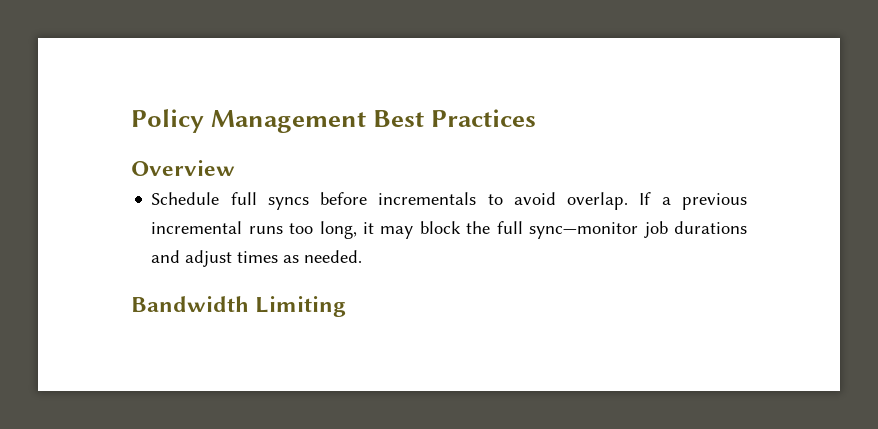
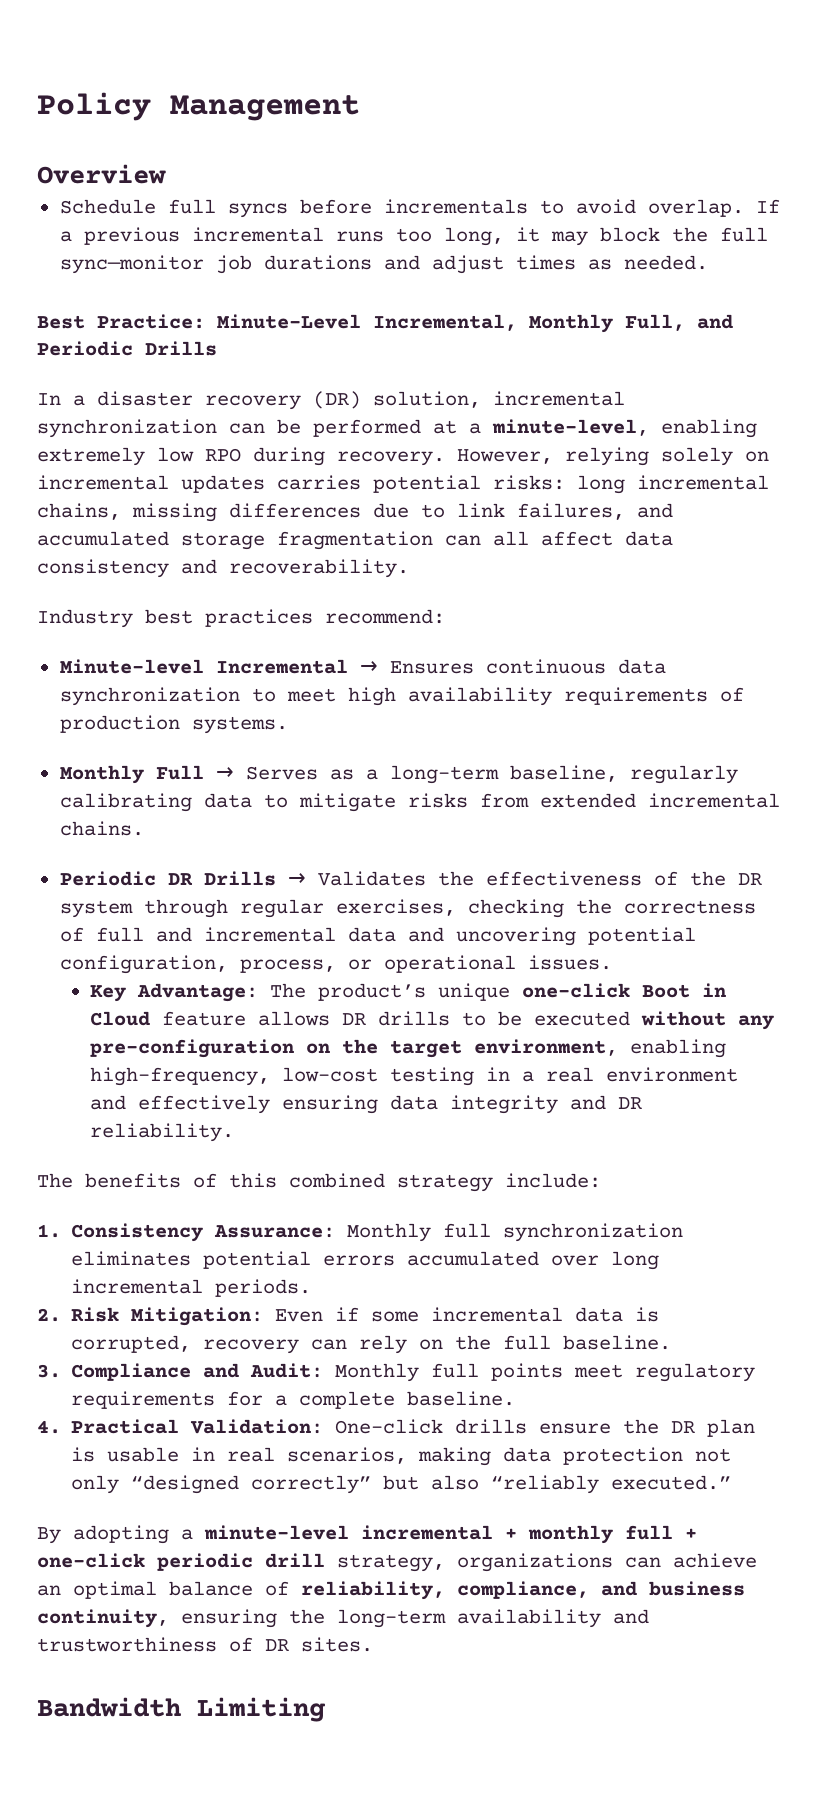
- Policy Management Best Practices
+ Policy Management
+ Best Practice: Minute-Level Incremental, Monthly Full, and Periodic Drills
+ In a disaster recovery (DR) solution, incremental synchronization can be performed at a minute-level, enabling extremely low RPO during recovery. However, relying solely on incremental updates carries potential risks: long incremental chains, missing differences due to link failures, and accumulated storage fragmentation can all affect data consistency and recoverability.
+ Industry best practices recommend:
+ Minute-level Incremental → Ensures continuous data synchronization to meet high availability requirements of production systems.
+ Monthly Full → Serves as a long-term baseline, regularly calibrating data to mitigate risks from extended incremental chains.
+ Periodic DR Drills → Validates the effectiveness of the DR system through regular exercises, checking the correctness of full and incremental data and uncovering potential configuration, process, or operational issues.
+ Key Advantage: The product’s unique one-click Boot in Cloud feature allows DR drills to be executed without any pre-configuration on the target environment, enabling high-frequency, low-cost testing in a real environment and effectively ensuring data integrity and DR reliability.
+ The benefits of this combined strategy include:
+ 1. Consistency Assurance: Monthly full synchronization eliminates potential errors accumulated over long incremental periods.
+ 2. Risk Mitigation: Even if some incremental data is corrupted, recovery can rely on the full baseline.
+ 3. Compliance and Audit: Monthly full points meet regulatory requirements for a complete baseline.
+ 4. Practical Validation: One-click drills ensure the DR plan is usable in real scenarios, making data protection not only “designed correctly” but also “reliably executed.”
+ By adopting a minute-level incremental + monthly full + one-click periodic drill strategy, organizations can achieve an optimal balance of reliability, compliance, and business continuity, ensuring the long-term availability and trustworthiness of DR sites.

